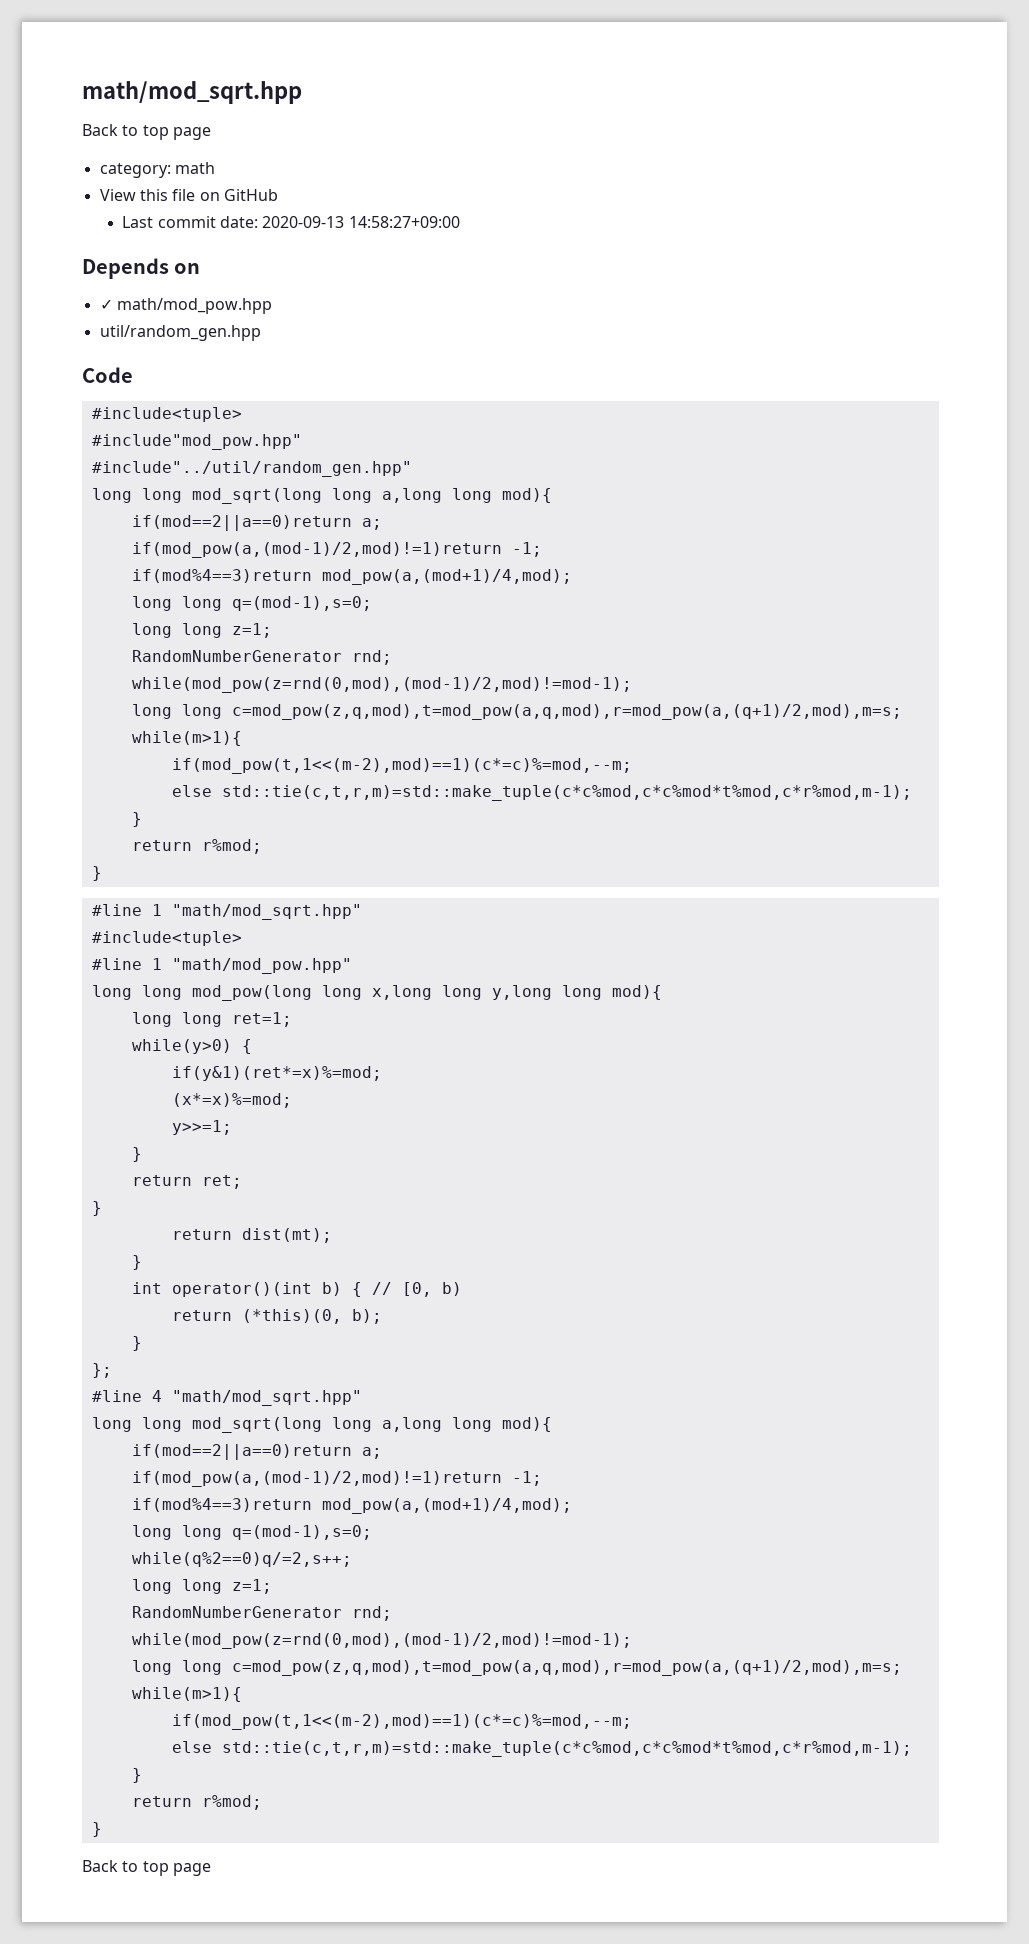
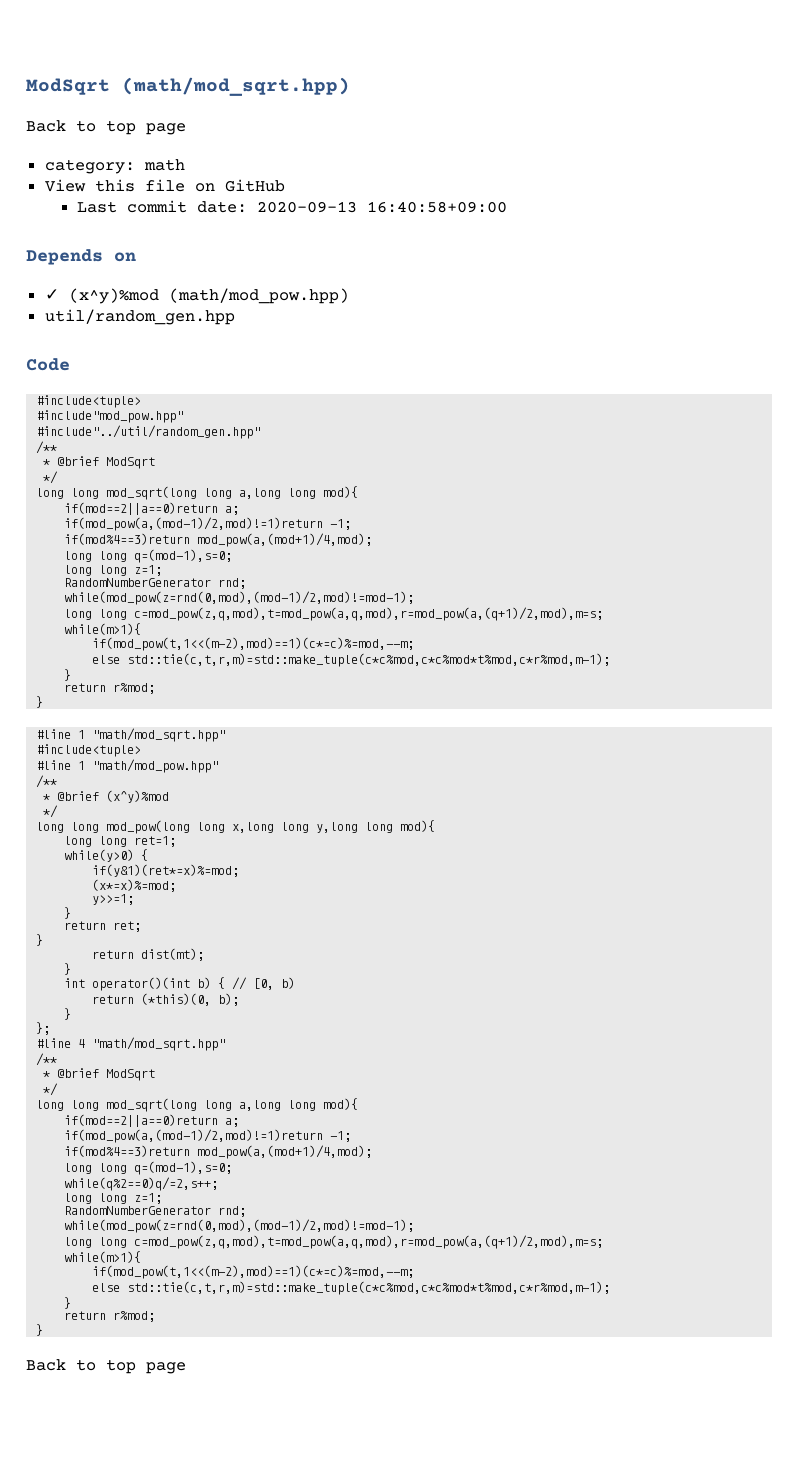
- math/mod_sqrt.hpp
+ ModSqrt (math/mod_sqrt.hpp)
- Last commit date: 2020-09-13 14:58:27+09:00
+ Last commit date: 2020-09-13 16:40:58+09:00
- ✓ math/mod_pow.hpp
+ ✓ (x^y)%mod (math/mod_pow.hpp)
  #include"../util/random_gen.hpp"
+ /**
+ * @brief ModSqrt
+ */
  #line 1 "math/mod_pow.hpp"
+ /**
+ * @brief (x^y)%mod
+ */
  #line 4 "math/mod_sqrt.hpp"
+ /**
+ * @brief ModSqrt
+ */

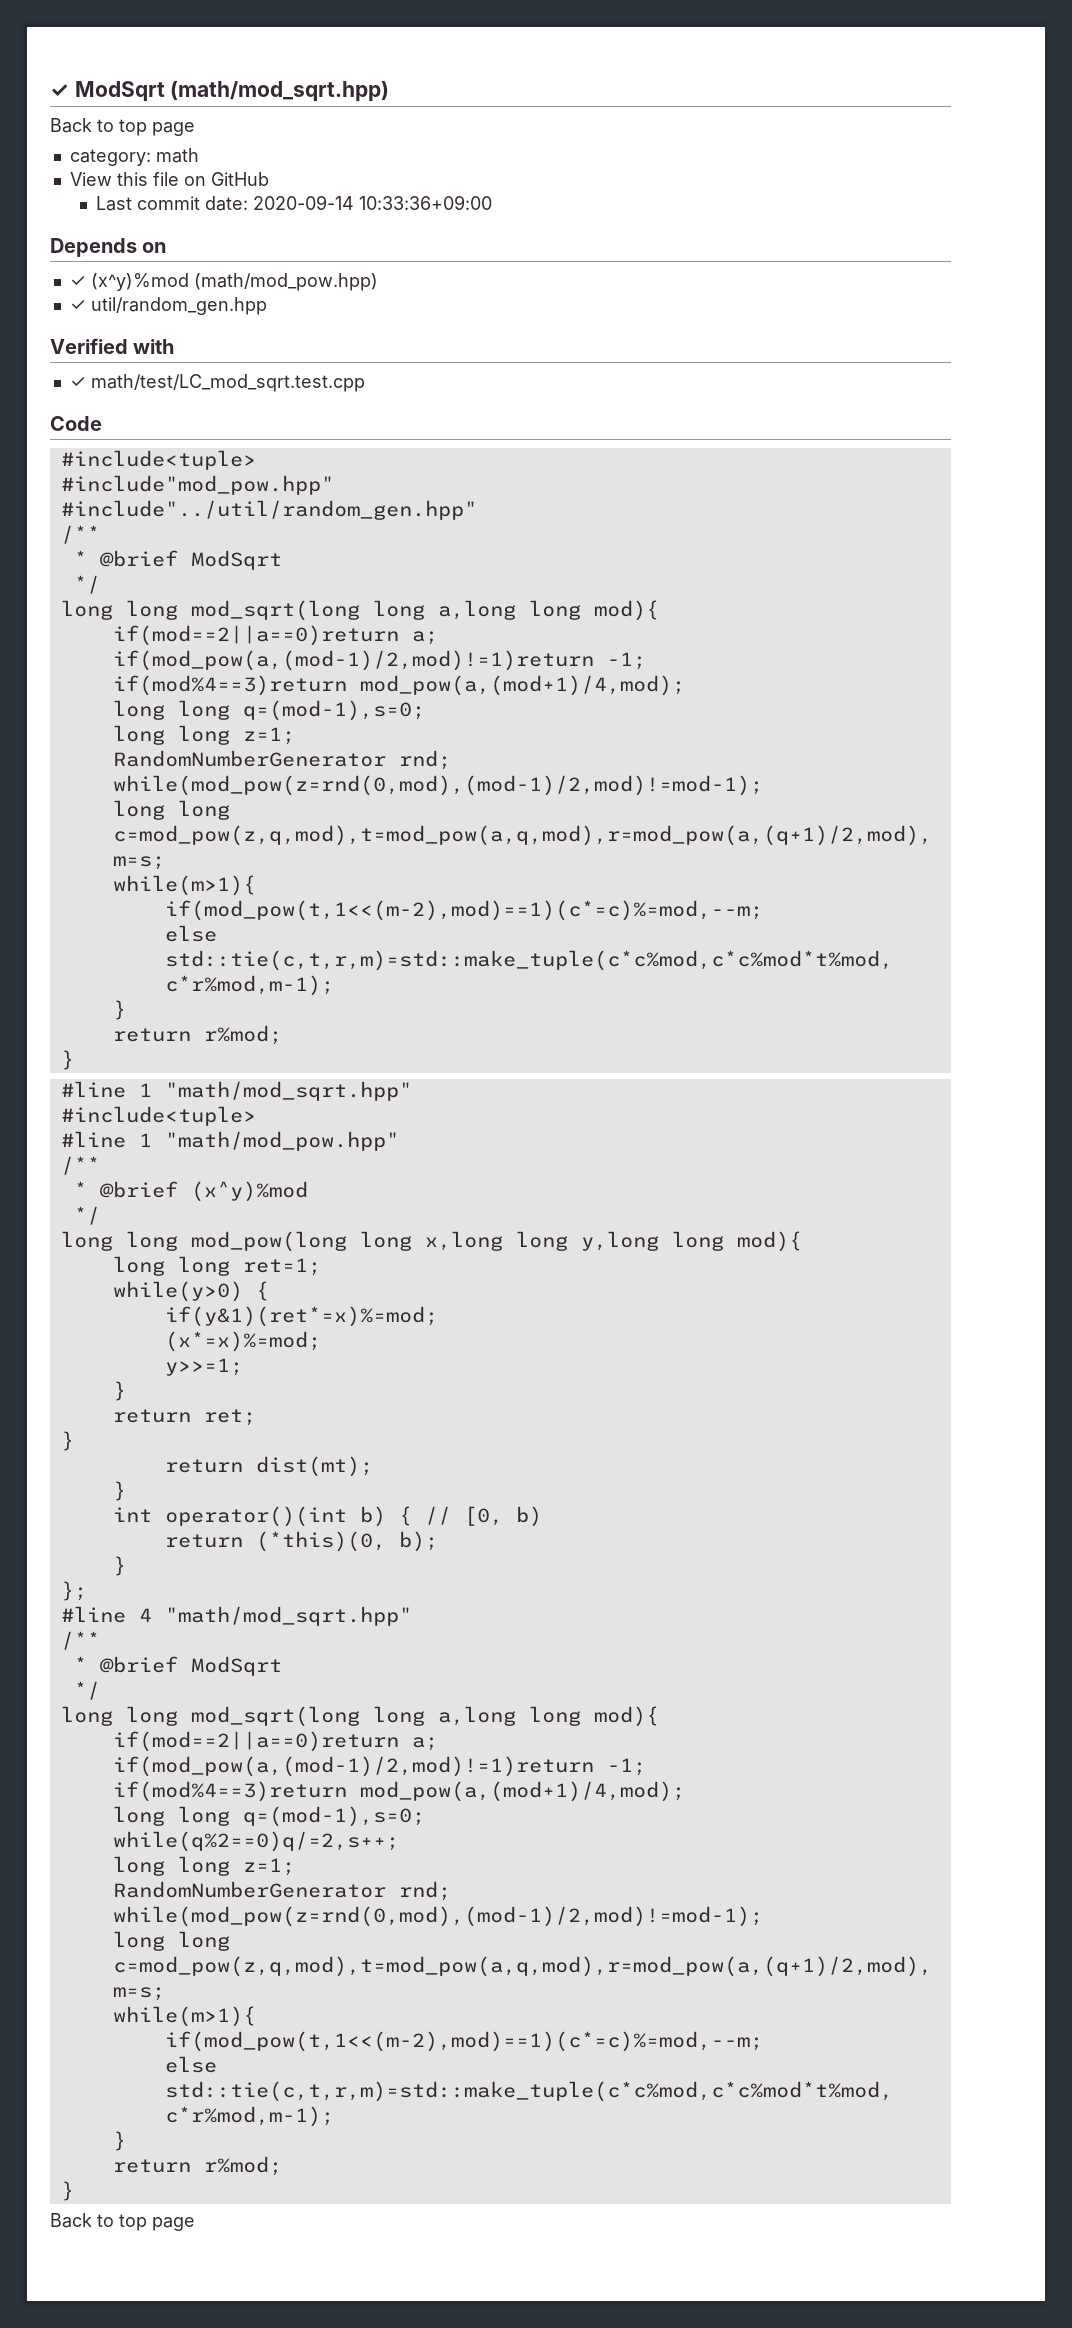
- ModSqrt (math/mod_sqrt.hpp)
+ ✓ ModSqrt (math/mod_sqrt.hpp)
- Last commit date: 2020-09-13 16:40:58+09:00
+ Last commit date: 2020-09-14 10:33:36+09:00
- util/random_gen.hpp
+ ✓ util/random_gen.hpp
+ Verified with
+ ✓ math/test/LC_mod_sqrt.test.cpp

